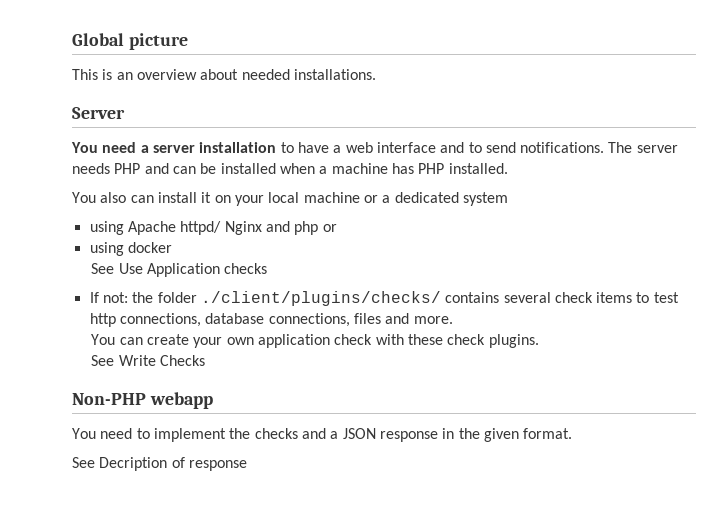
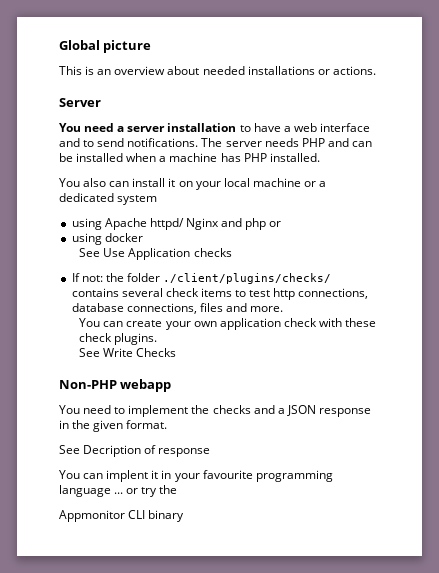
- This is an overview about needed installations.
+ This is an overview about needed installations or actions.
+ You can implent it in your favourite programming language ... or try the
+ Appmonitor CLI binary

